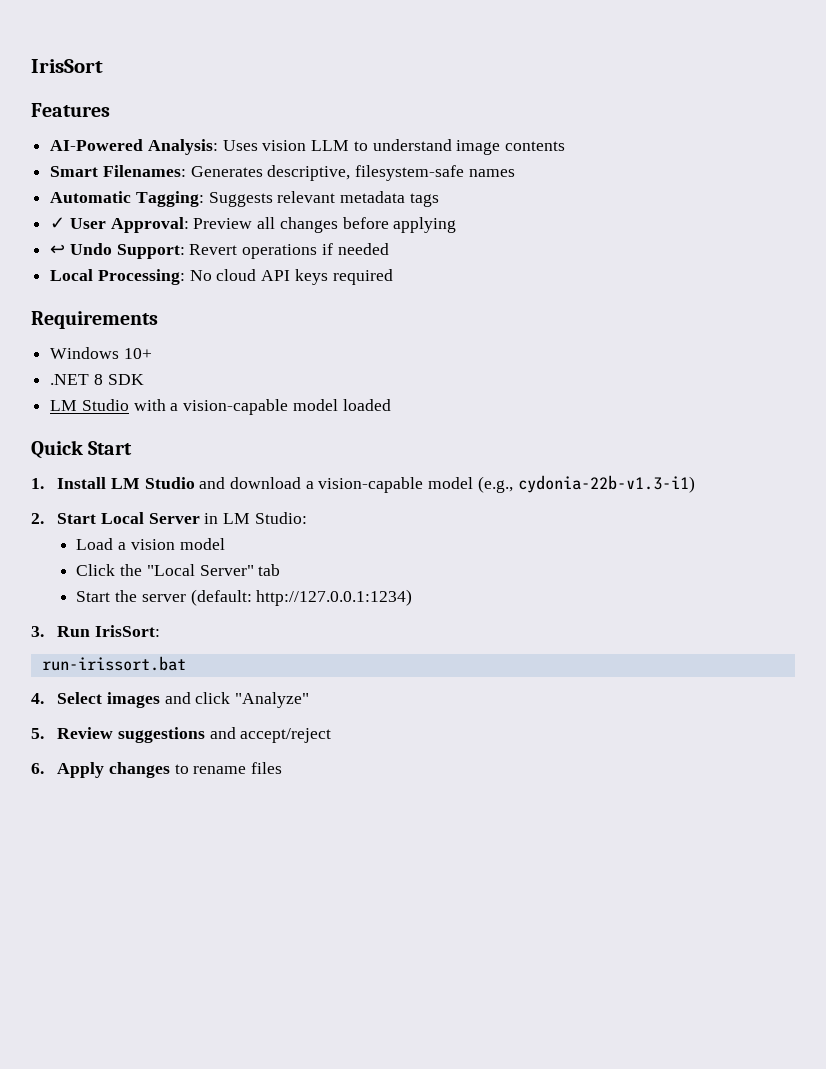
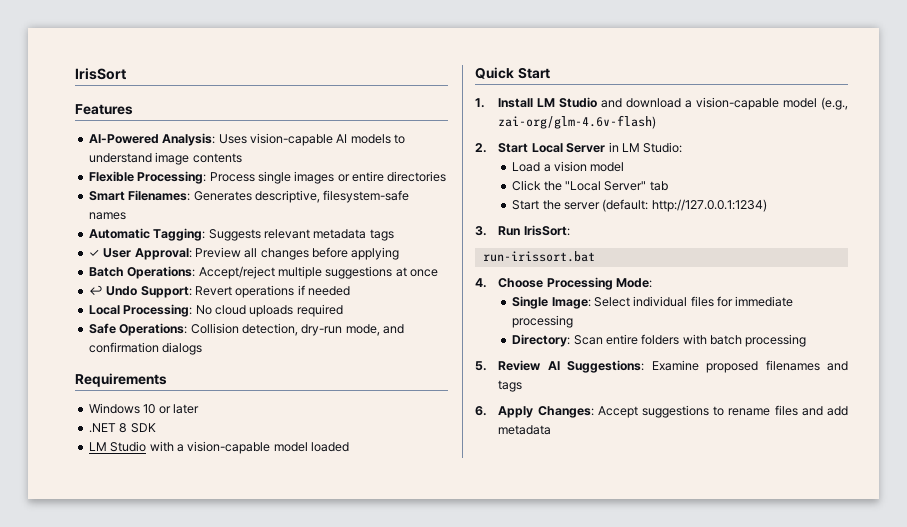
- AI-Powered Analysis: Uses vision LLM to understand image contents
+ AI-Powered Analysis: Uses vision-capable AI models to understand image contents
+ Flexible Processing: Process single images or entire directories
+ Batch Operations: Accept/reject multiple suggestions at once
- Local Processing: No cloud API keys required
+ Local Processing: No cloud uploads required
+ Safe Operations: Collision detection, dry-run mode, and confirmation dialogs
- Windows 10+
+ Windows 10 or later
- 1. Install LM Studio and download a vision-capable model (e.g., cydonia-22b-v1.3-i1)
+ 1. Install LM Studio and download a vision-capable model (e.g., zai-org/glm-4.6v-flash)
- 4. Select images and click "Analyze"
- 5. Review suggestions and accept/reject
- 6. Apply changes to rename files
+ 4. Choose Processing Mode:
+ Single Image: Select individual files for immediate processing
+ Directory: Scan entire folders with batch processing
+ 5. Review AI Suggestions: Examine proposed filenames and tags
+ 6. Apply Changes: Accept suggestions to rename files and add metadata

